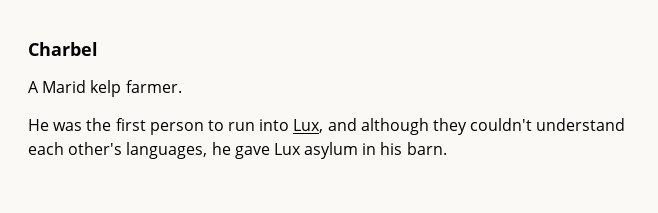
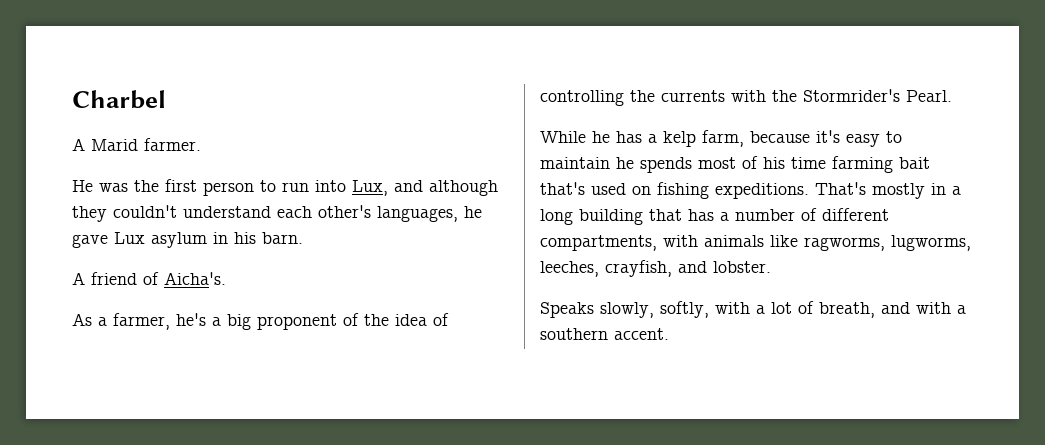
- A Marid kelp farmer.
+ A Marid farmer.
+ A friend of Aicha's.
+ As a farmer, he's a big proponent of the idea of controlling the currents with the Stormrider's Pearl.
+ While he has a kelp farm, because it's easy to maintain he spends most of his time farming bait that's used on fishing expeditions. That's mostly in a long building that has a number of different compartments, with animals like ragworms, lugworms, leeches, crayfish, and lobster.
+ Speaks slowly, softly, with a lot of breath, and with a southern accent.

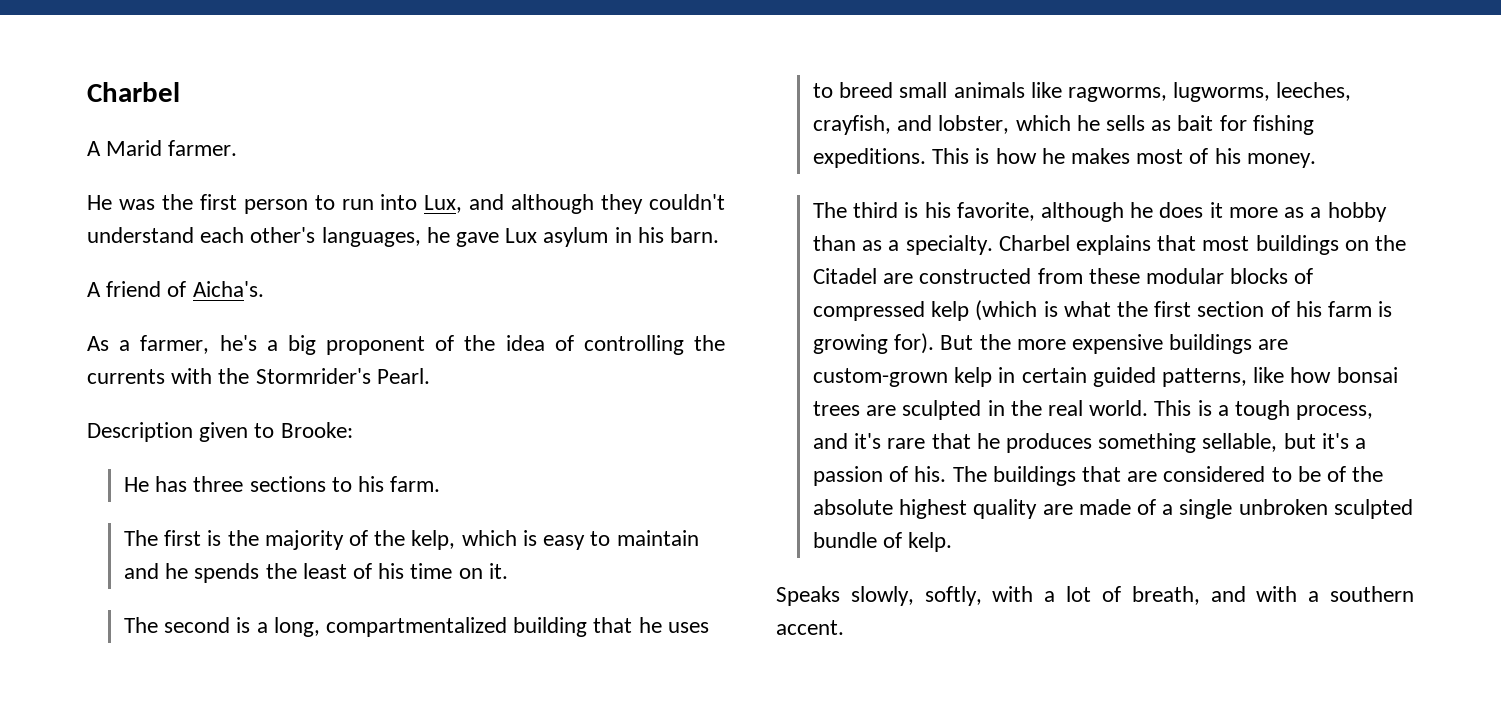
- While he has a kelp farm, because it's easy to maintain he spends most of his time farming bait that's used on fishing expeditions. That's mostly in a long building that has a number of different compartments, with animals like ragworms, lugworms, leeches, crayfish, and lobster.
+ Description given to Brooke:
+ He has three sections to his farm.
+ The first is the majority of the kelp, which is easy to maintain and he spends the least of his time on it.
+ The second is a long, compartmentalized building that he uses to breed small animals like ragworms, lugworms, leeches, crayfish, and lobster, which he sells as bait for fishing expeditions. This is how he makes most of his money.
+ The third is his favorite, although he does it more as a hobby than as a specialty. Charbel explains that most buildings on the Citadel are constructed from these modular blocks of compressed kelp (which is what the first section of his farm is growing for). But the more expensive buildings are custom-grown kelp in certain guided patterns, like how bonsai trees are sculpted in the real world. This is a tough process, and it's rare that he produces something sellable, but it's a passion of his. The buildings that are considered to be of the absolute highest quality are made of a single unbroken sculpted bundle of kelp.

